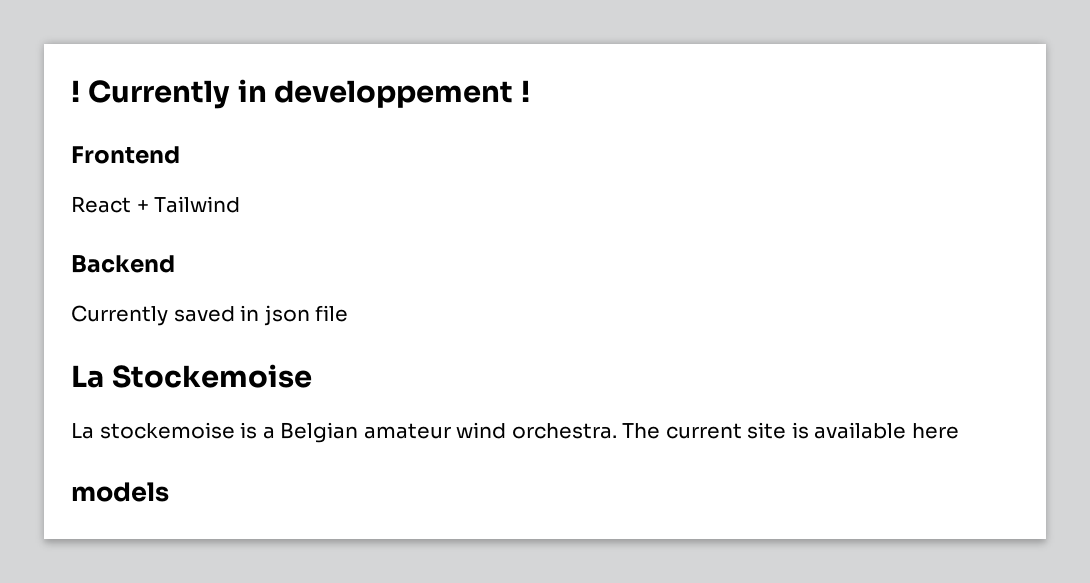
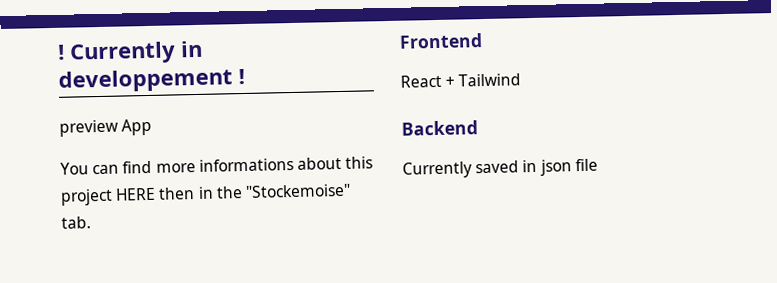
+ preview App
+ You can find more informations about this project HERE then in the "Stockemoise" tab.
- La Stockemoise
- La stockemoise is a Belgian amateur wind orchestra. The current site is available here
- models

